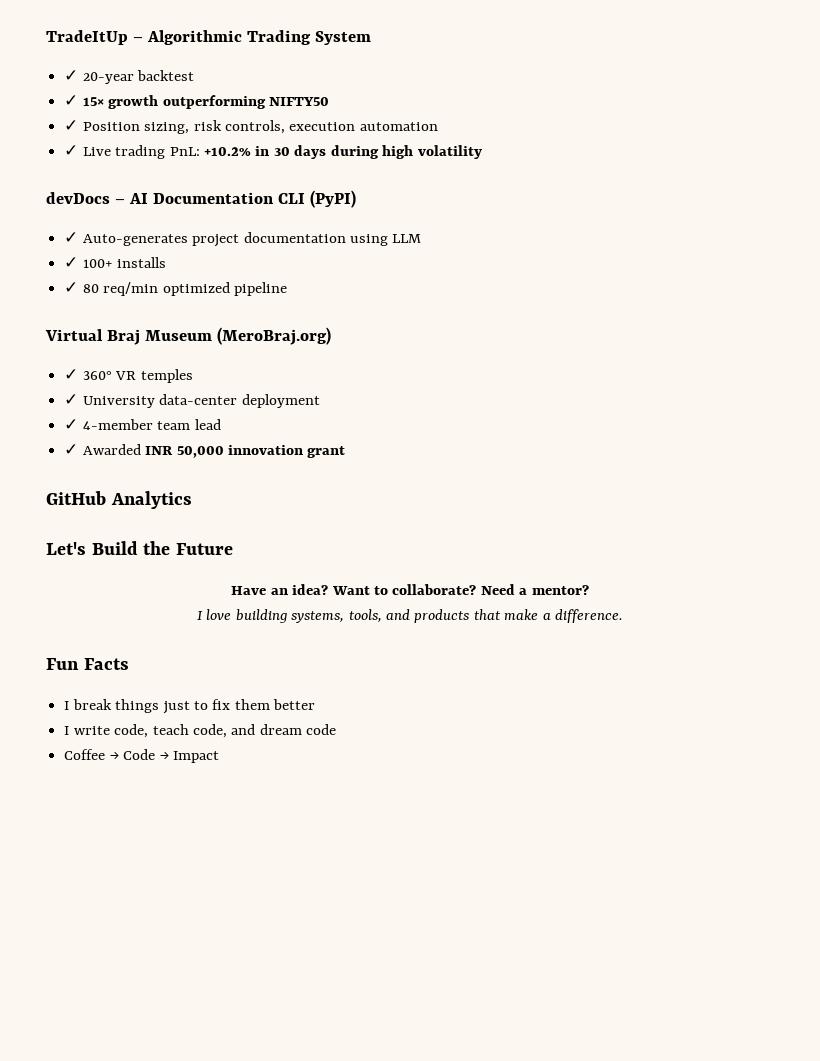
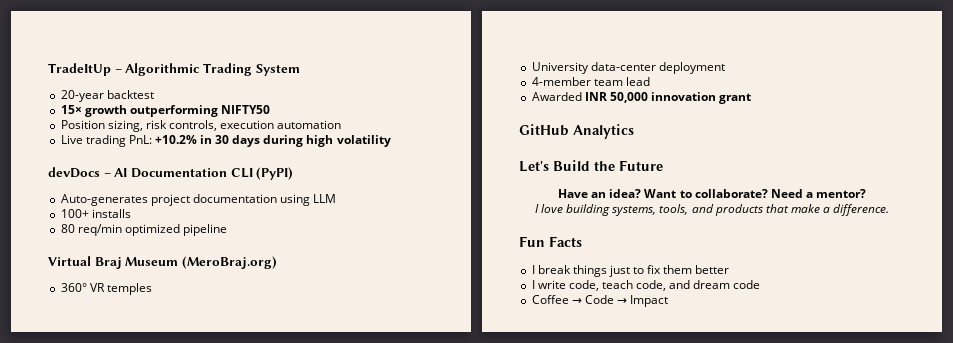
- ✓ 20-year backtest
+ 20-year backtest
- ✓ 15× growth outperforming NIFTY50
+ 15× growth outperforming NIFTY50
- ✓ Position sizing, risk controls, execution automation
+ Position sizing, risk controls, execution automation
- ✓ Live trading PnL: +10.2% in 30 days during high volatility
+ Live trading PnL: +10.2% in 30 days during high volatility
- ✓ Auto-generates project documentation using LLM
+ Auto-generates project documentation using LLM
- ✓ 100+ installs
+ 100+ installs
- ✓ 80 req/min optimized pipeline
+ 80 req/min optimized pipeline
- ✓ 360° VR temples
+ 360° VR temples
- ✓ University data-center deployment
+ University data-center deployment
- ✓ 4-member team lead
+ 4-member team lead
- ✓ Awarded INR 50,000 innovation grant
+ Awarded INR 50,000 innovation grant

